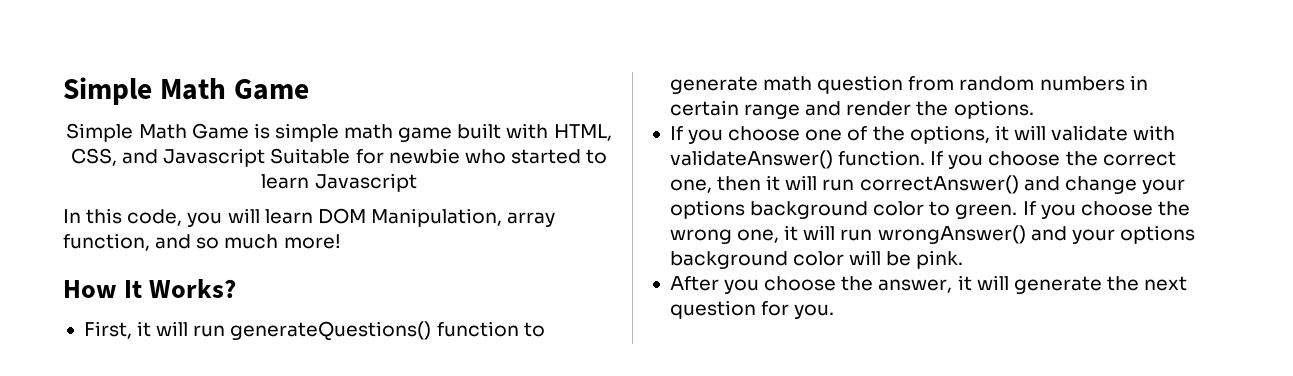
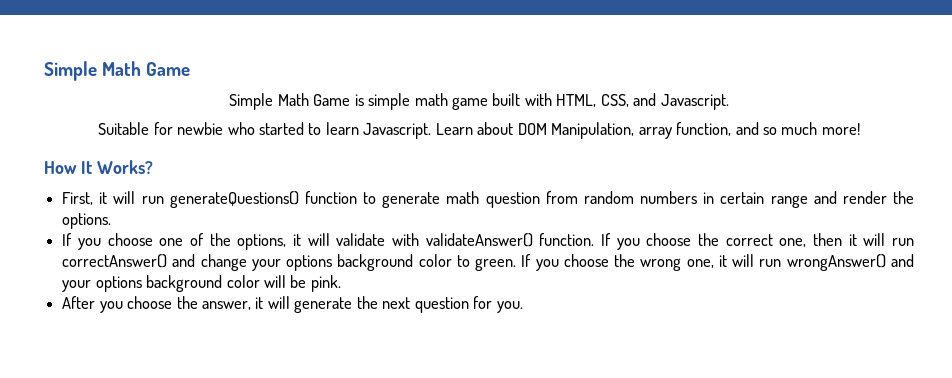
- Simple Math Game is simple math game built with HTML, CSS, and Javascript Suitable for newbie who started to learn Javascript
- In this code, you will learn DOM Manipulation, array function, and so much more!
+ Simple Math Game is simple math game built with HTML, CSS, and Javascript.
+ Suitable for newbie who started to learn Javascript. Learn about DOM Manipulation, array function, and so much more!

